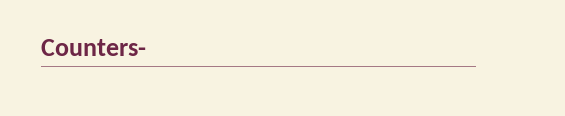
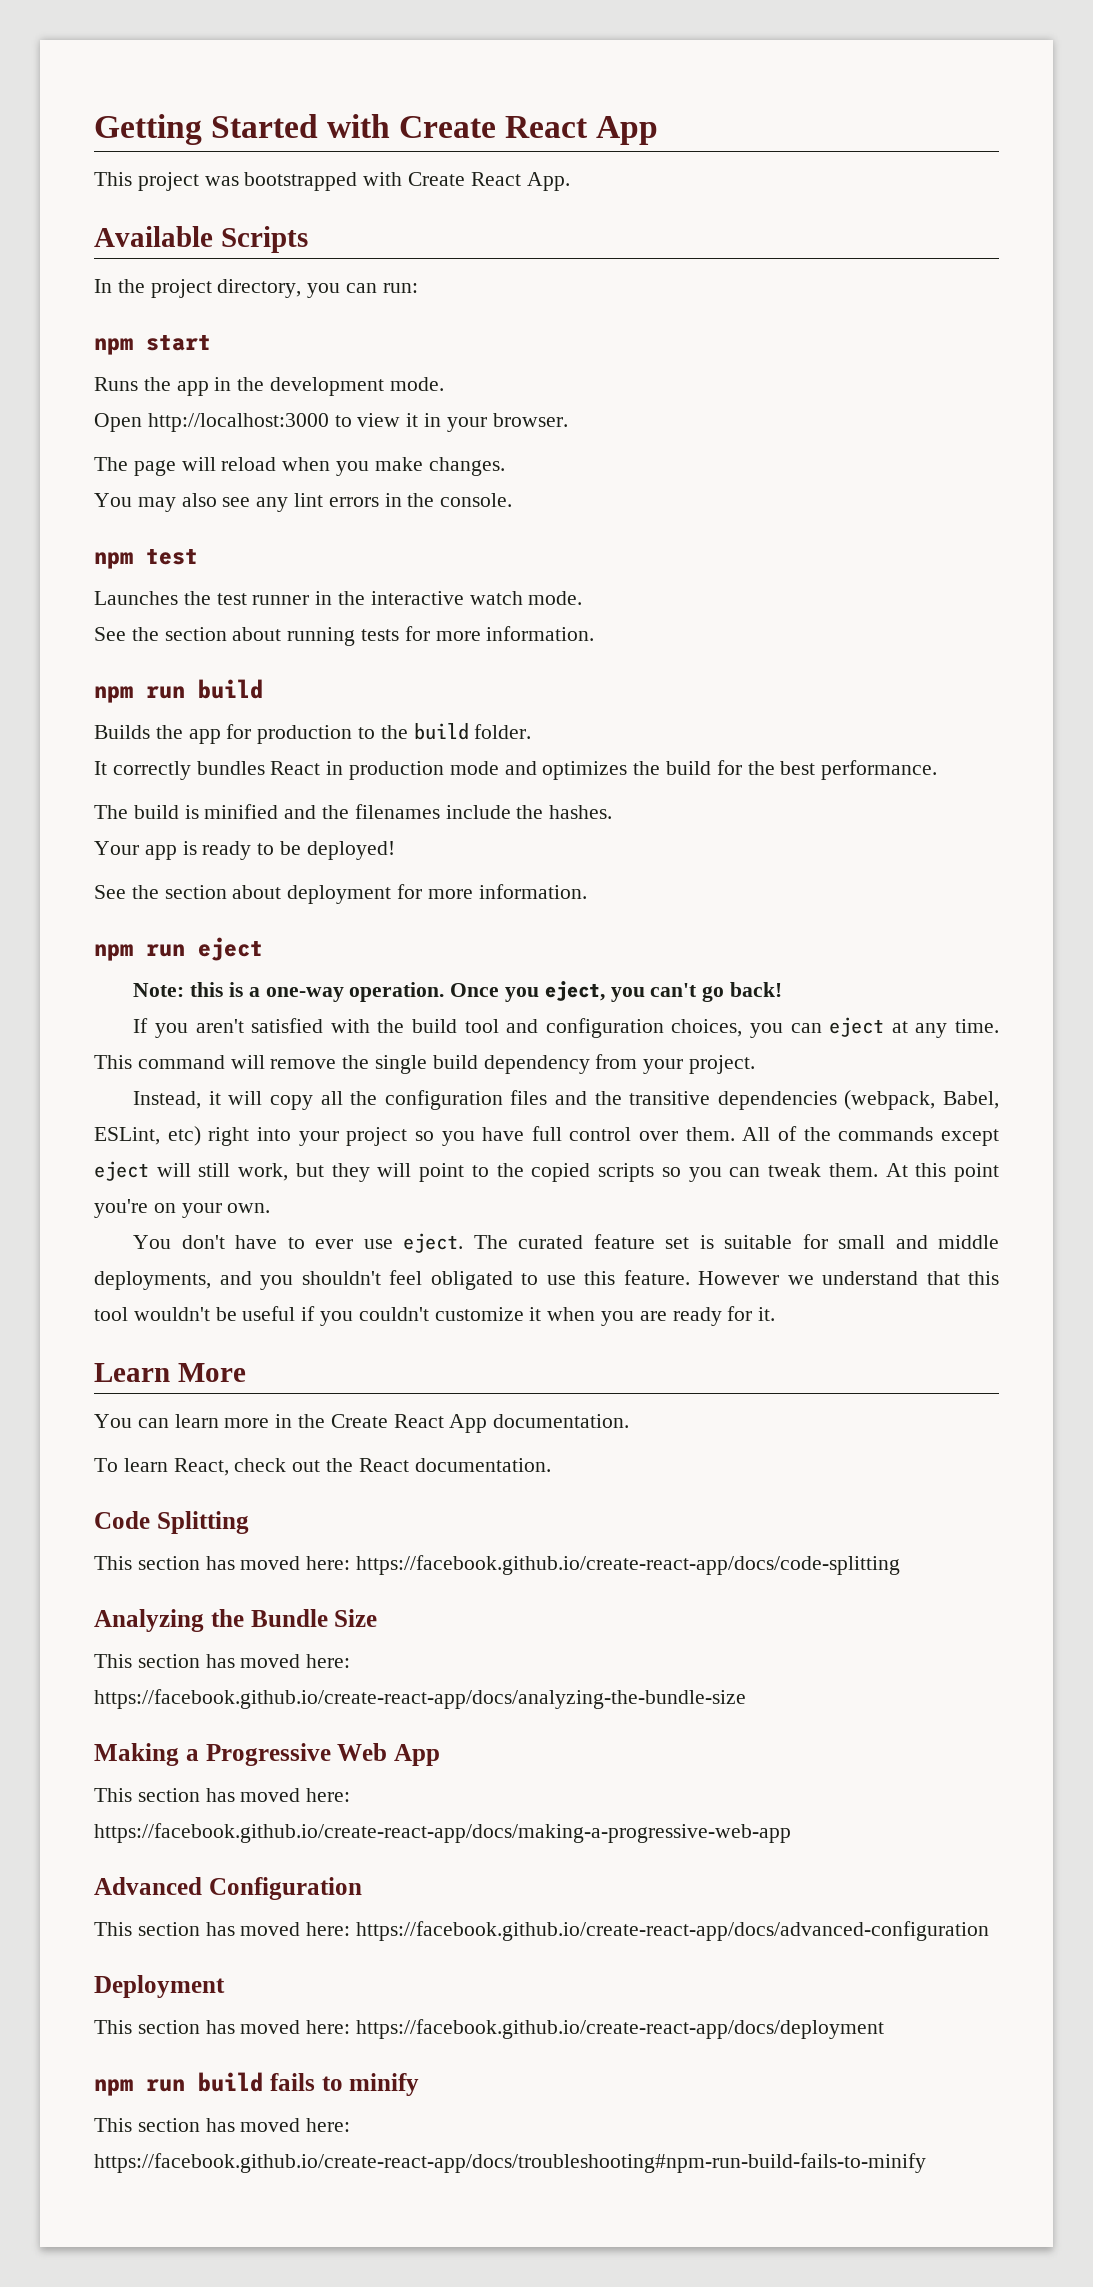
- Counters-
+ Getting Started with Create React App
+ This project was bootstrapped with Create React App.
+ Available Scripts
+ In the project directory, you can run:
+ npm start
+ Runs the app in the development mode.
+ Open http://localhost:3000 to view it in your browser.
+ The page will reload when you make changes.
+ You may also see any lint errors in the console.
+ npm test
+ Launches the test runner in the interactive watch mode.
+ See the section about running tests for more information.
+ npm run build
+ Builds the app for production to the build folder.
+ It correctly bundles React in production mode and optimizes the build for the best performance.
+ The build is minified and the filenames include the hashes.
+ Your app is ready to be deployed!
+ See the section about deployment for more information.
+ npm run eject
+ Note: this is a one-way operation. Once you eject, you can't go back!
+ If you aren't satisfied with the build tool and configuration choices, you can eject at any time. This command will remove the single build dependency from your project.
+ Instead, it will copy all the configuration files and the transitive dependencies (webpack, Babel, ESLint, etc) right into your project so you have full control over them. All of the commands except eject will still work, but they will point to the copied scripts so you can tweak them. At this point you're on your own.
+ You don't have to ever use eject. The curated feature set is suitable for small and middle deployments, and you shouldn't feel obligated to use this feature. However we understand that this tool wouldn't be useful if you couldn't customize it when you are ready for it.
+ Learn More
+ You can learn more in the Create React App documentation.
+ To learn React, check out the React documentation.
+ Code Splitting
+ This section has moved here: https://facebook.github.io/create-react-app/docs/code-splitting
+ Analyzing the Bundle Size
+ This section has moved here: https://facebook.github.io/create-react-app/docs/analyzing-the-bundle-size
+ Making a Progressive Web App
+ This section has moved here: https://facebook.github.io/create-react-app/docs/making-a-progressive-web-app
+ Advanced Configuration
+ This section has moved here: https://facebook.github.io/create-react-app/docs/advanced-configuration
+ Deployment
+ This section has moved here: https://facebook.github.io/create-react-app/docs/deployment
+ npm run build fails to minify
+ This section has moved here: https://facebook.github.io/create-react-app/docs/troubleshooting#npm-run-build-fails-to-minify

